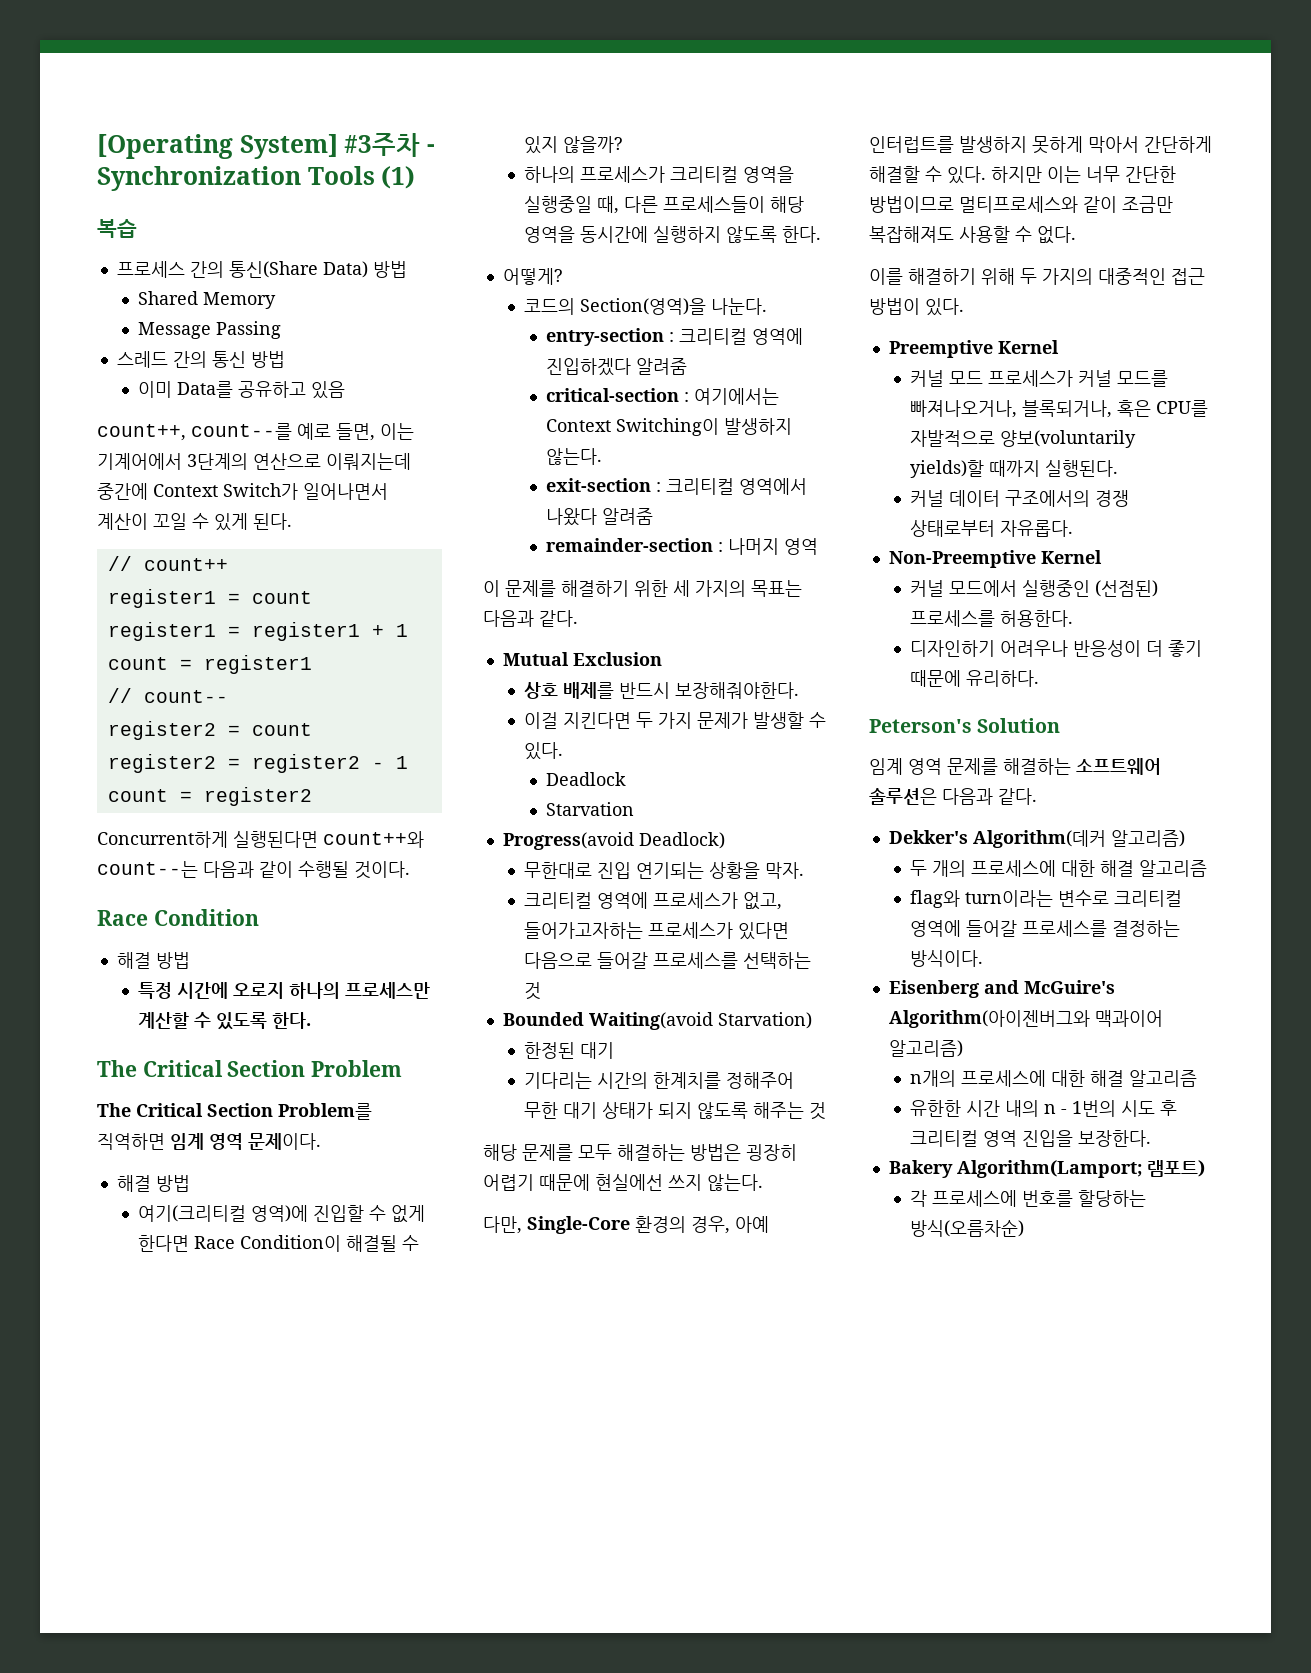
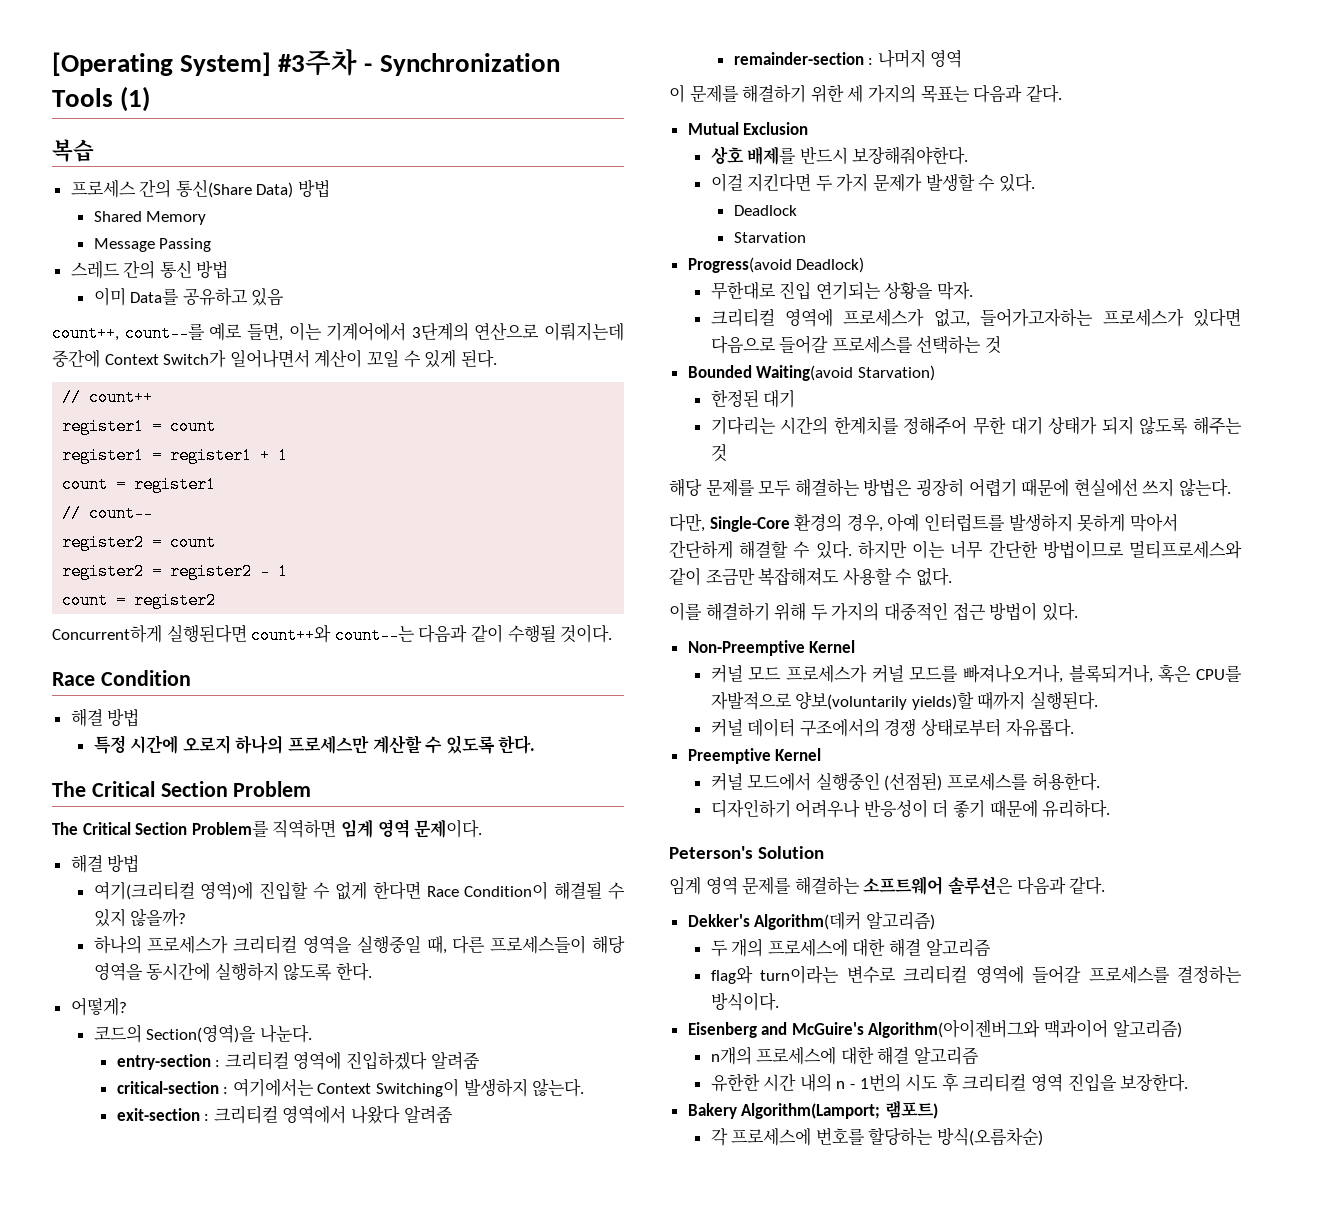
- Preemptive Kernel
+ Non-Preemptive Kernel
- Non-Preemptive Kernel
+ Preemptive Kernel

